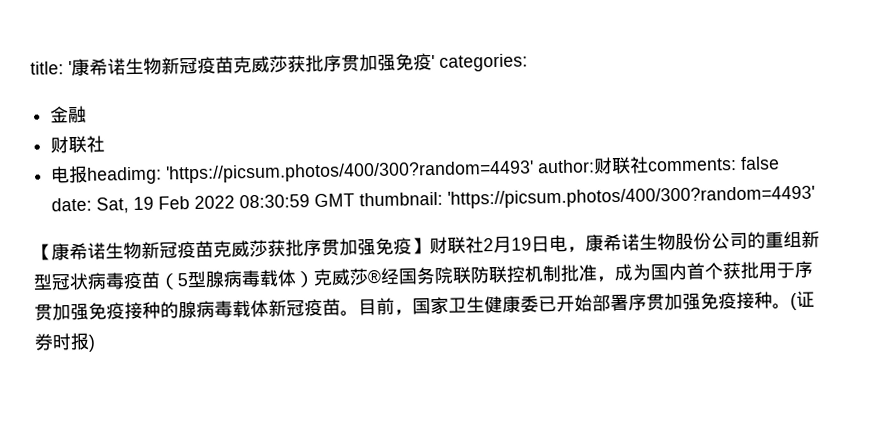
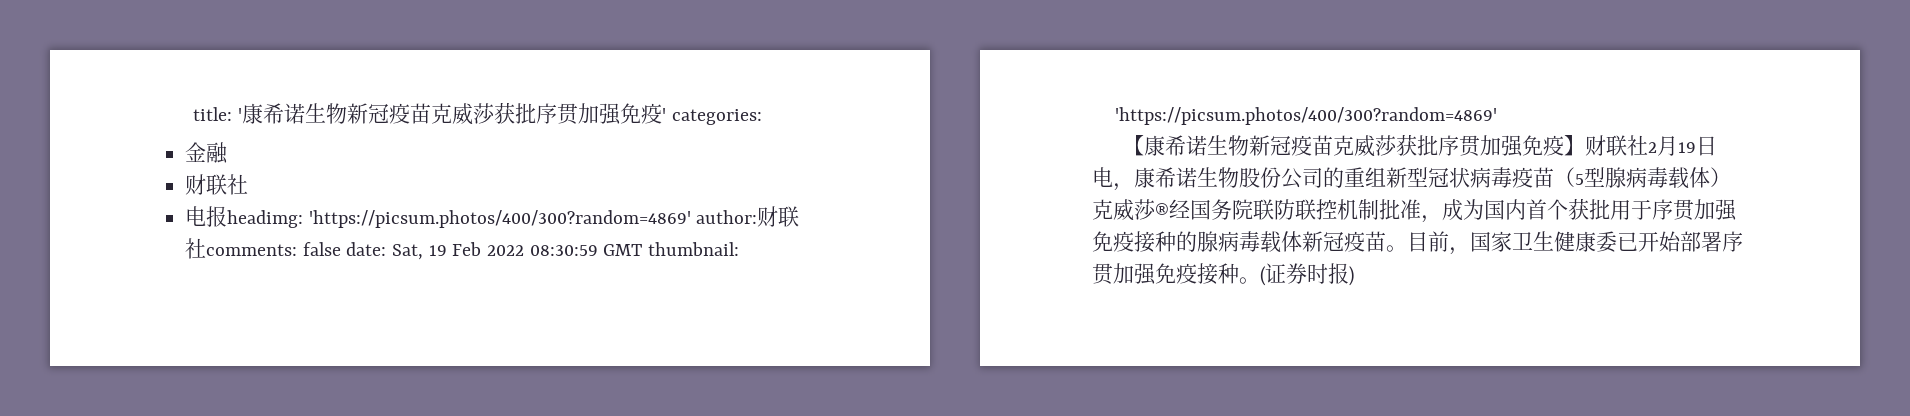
- 电报headimg: 'https://picsum.photos/400/300?random=4493' author:财联社comments: false date: Sat, 19 Feb 2022 08:30:59 GMT thumbnail: 'https://picsum.photos/400/300?random=4493'
+ 电报headimg: 'https://picsum.photos/400/300?random=4869' author:财联社comments: false date: Sat, 19 Feb 2022 08:30:59 GMT thumbnail: 'https://picsum.photos/400/300?random=4869'

